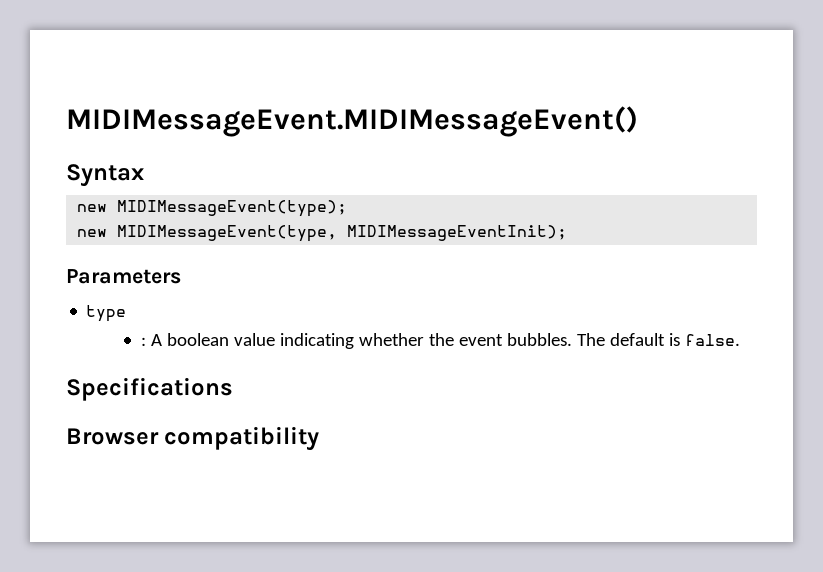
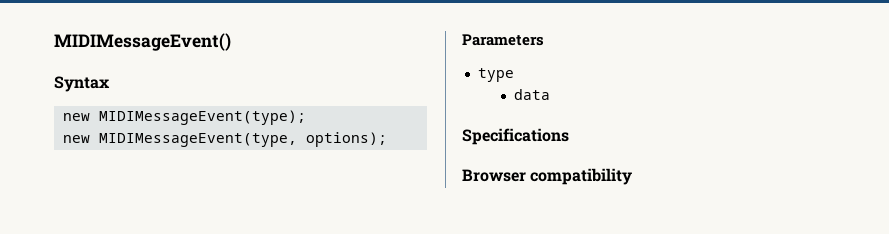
- MIDIMessageEvent.MIDIMessageEvent()
+ MIDIMessageEvent()
- new MIDIMessageEvent(type, MIDIMessageEventInit);
+ new MIDIMessageEvent(type, options);
- : A boolean value indicating whether the event bubbles. The default is false.
+ data

